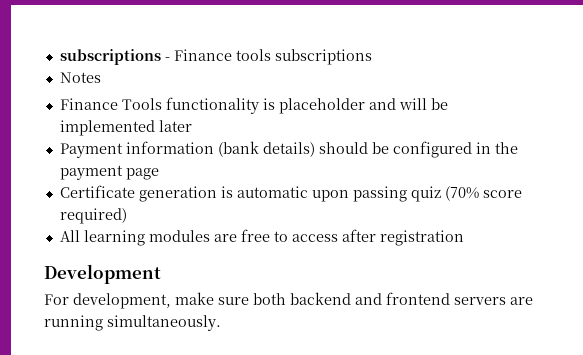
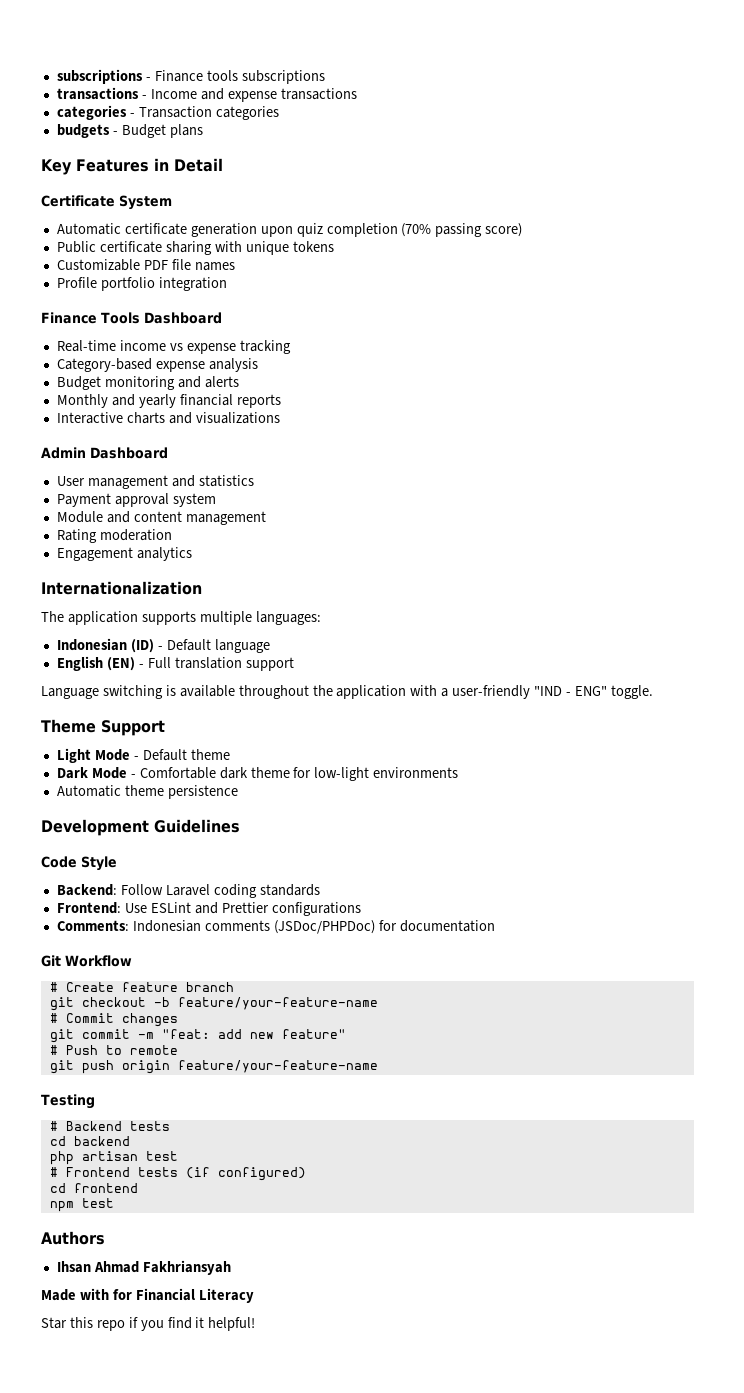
- Notes
- Finance Tools functionality is placeholder and will be implemented later
- Payment information (bank details) should be configured in the payment page
- Certificate generation is automatic upon passing quiz (70% score required)
- All learning modules are free to access after registration
- Development
- For development, make sure both backend and frontend servers are running simultaneously.
+ transactions - Income and expense transactions
+ categories - Transaction categories
+ budgets - Budget plans
+ Key Features in Detail
+ Certificate System
+ Automatic certificate generation upon quiz completion (70% passing score)
+ Public certificate sharing with unique tokens
+ Customizable PDF file names
+ Profile portfolio integration
+ Finance Tools Dashboard
+ Real-time income vs expense tracking
+ Category-based expense analysis
+ Budget monitoring and alerts
+ Monthly and yearly financial reports
+ Interactive charts and visualizations
+ Admin Dashboard
+ User management and statistics
+ Payment approval system
+ Module and content management
+ Rating moderation
+ Engagement analytics
+ Internationalization
+ The application supports multiple languages:
+ Indonesian (ID) - Default language
+ English (EN) - Full translation support
+ Language switching is available throughout the application with a user-friendly "IND - ENG" toggle.
+ Theme Support
+ Light Mode - Default theme
+ Dark Mode - Comfortable dark theme for low-light environments
+ Automatic theme persistence
+ Development Guidelines
+ Code Style
+ Backend: Follow Laravel coding standards
+ Frontend: Use ESLint and Prettier configurations
+ Comments: Indonesian comments (JSDoc/PHPDoc) for documentation
+ Git Workflow
+ # Create feature branch
+ git checkout -b feature/your-feature-name
+ # Commit changes
+ git commit -m "feat: add new feature"
+ # Push to remote
+ git push origin feature/your-feature-name
+ Testing
+ # Backend tests
+ cd backend
+ php artisan test
+ # Frontend tests (if configured)
+ cd frontend
+ npm test
+ Authors
+ Ihsan Ahmad Fakhriansyah
+ Made with for Financial Literacy
+ Star this repo if you find it helpful!

